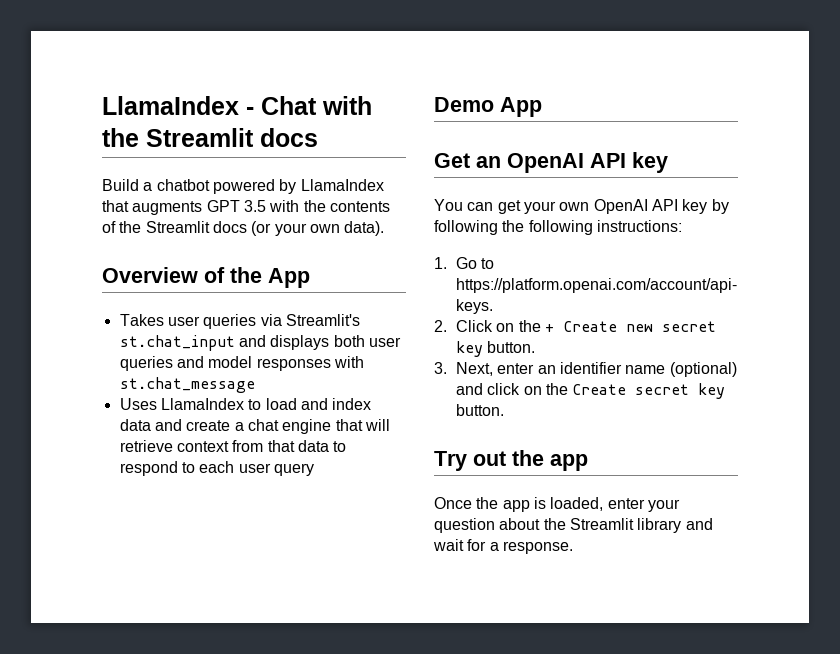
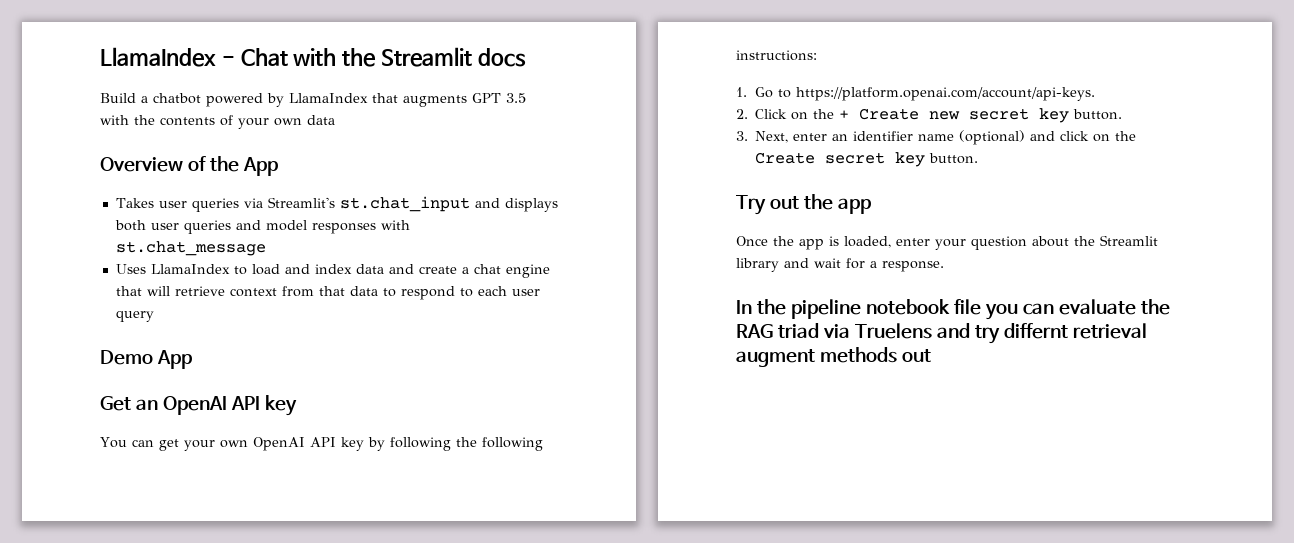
- Build a chatbot powered by LlamaIndex that augments GPT 3.5 with the contents of the Streamlit docs (or your own data).
+ Build a chatbot powered by LlamaIndex that augments GPT 3.5 with the contents of your own data
+ In the pipeline notebook file you can evaluate the RAG triad via Truelens and try differnt retrieval augment methods out

